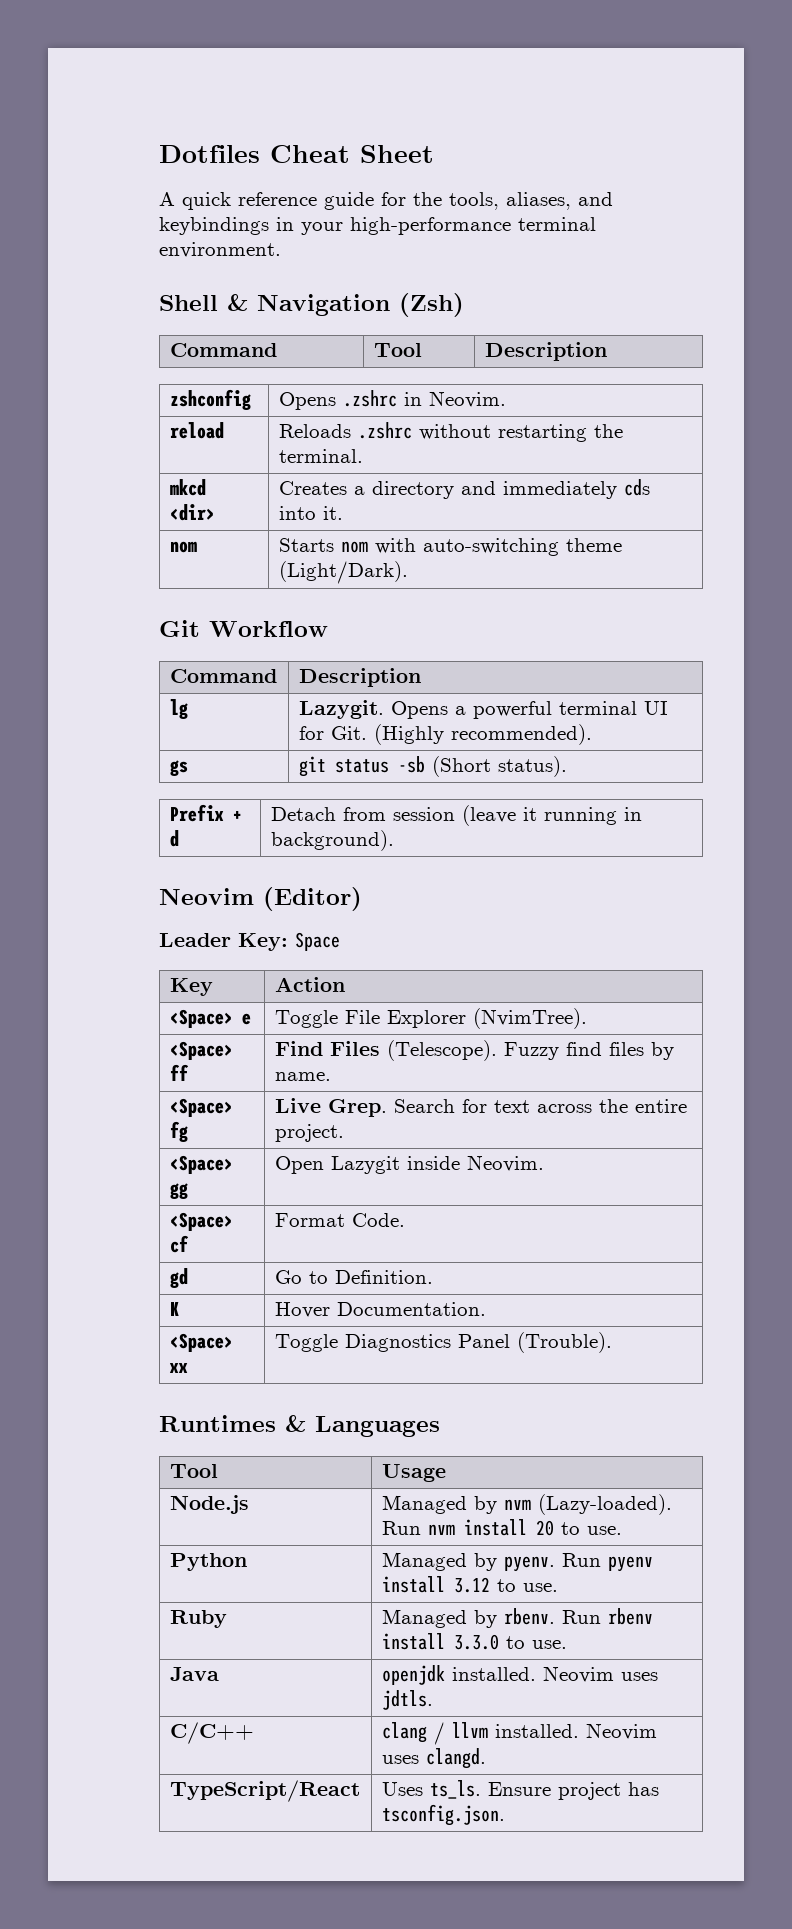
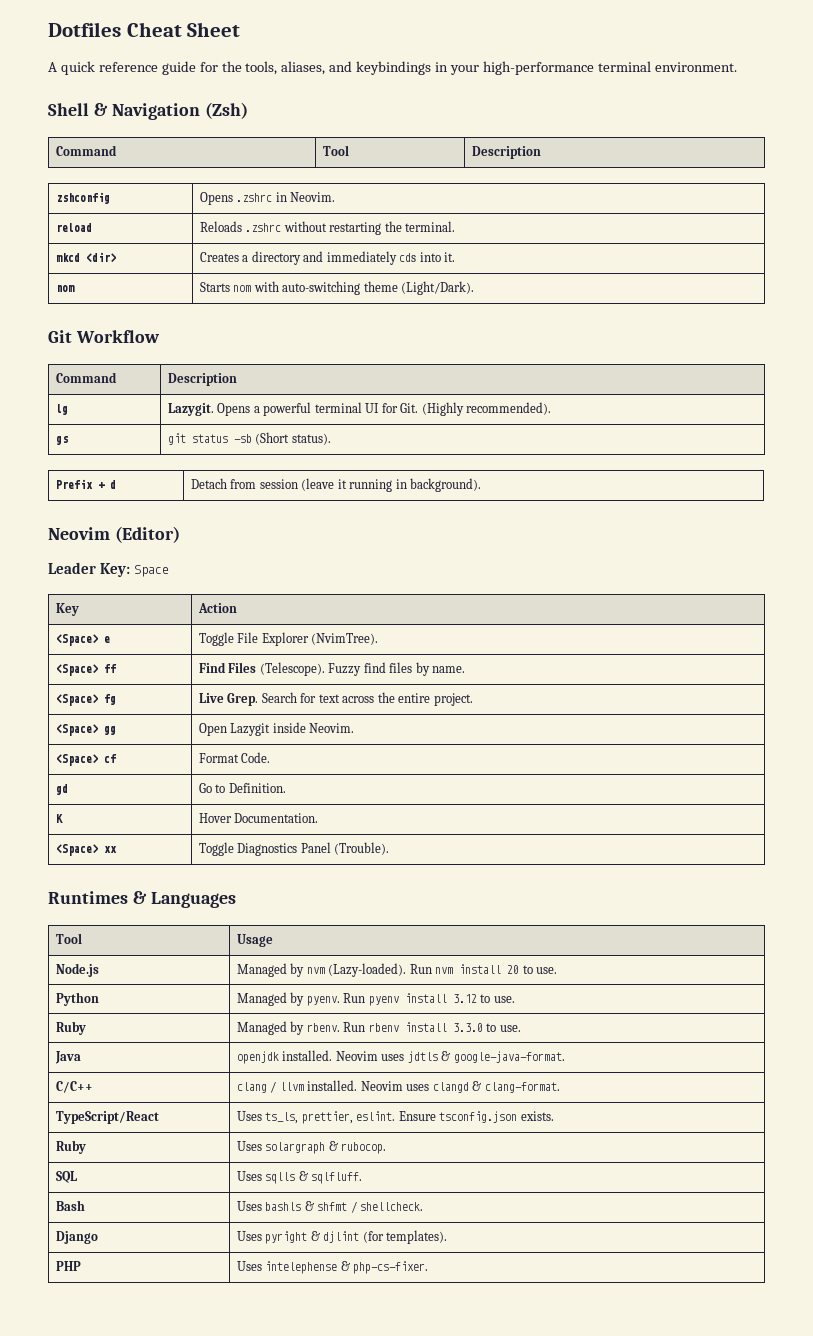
- Java | openjdk installed. Neovim uses jdtls.
+ Java | openjdk installed. Neovim uses jdtls & google-java-format.
- C/C++ | clang / llvm installed. Neovim uses clangd.
+ C/C++ | clang / llvm installed. Neovim uses clangd & clang-format.
- TypeScript/React | Uses ts_ls. Ensure project has tsconfig.json.
+ TypeScript/React | Uses ts_ls, prettier, eslint. Ensure tsconfig.json exists.
+ Ruby | Uses solargraph & rubocop.
+ SQL | Uses sqlls & sqlfluff.
+ Bash | Uses bashls & shfmt / shellcheck.
+ Django | Uses pyright & djlint (for templates).
+ PHP | Uses intelephense & php-cs-fixer.

